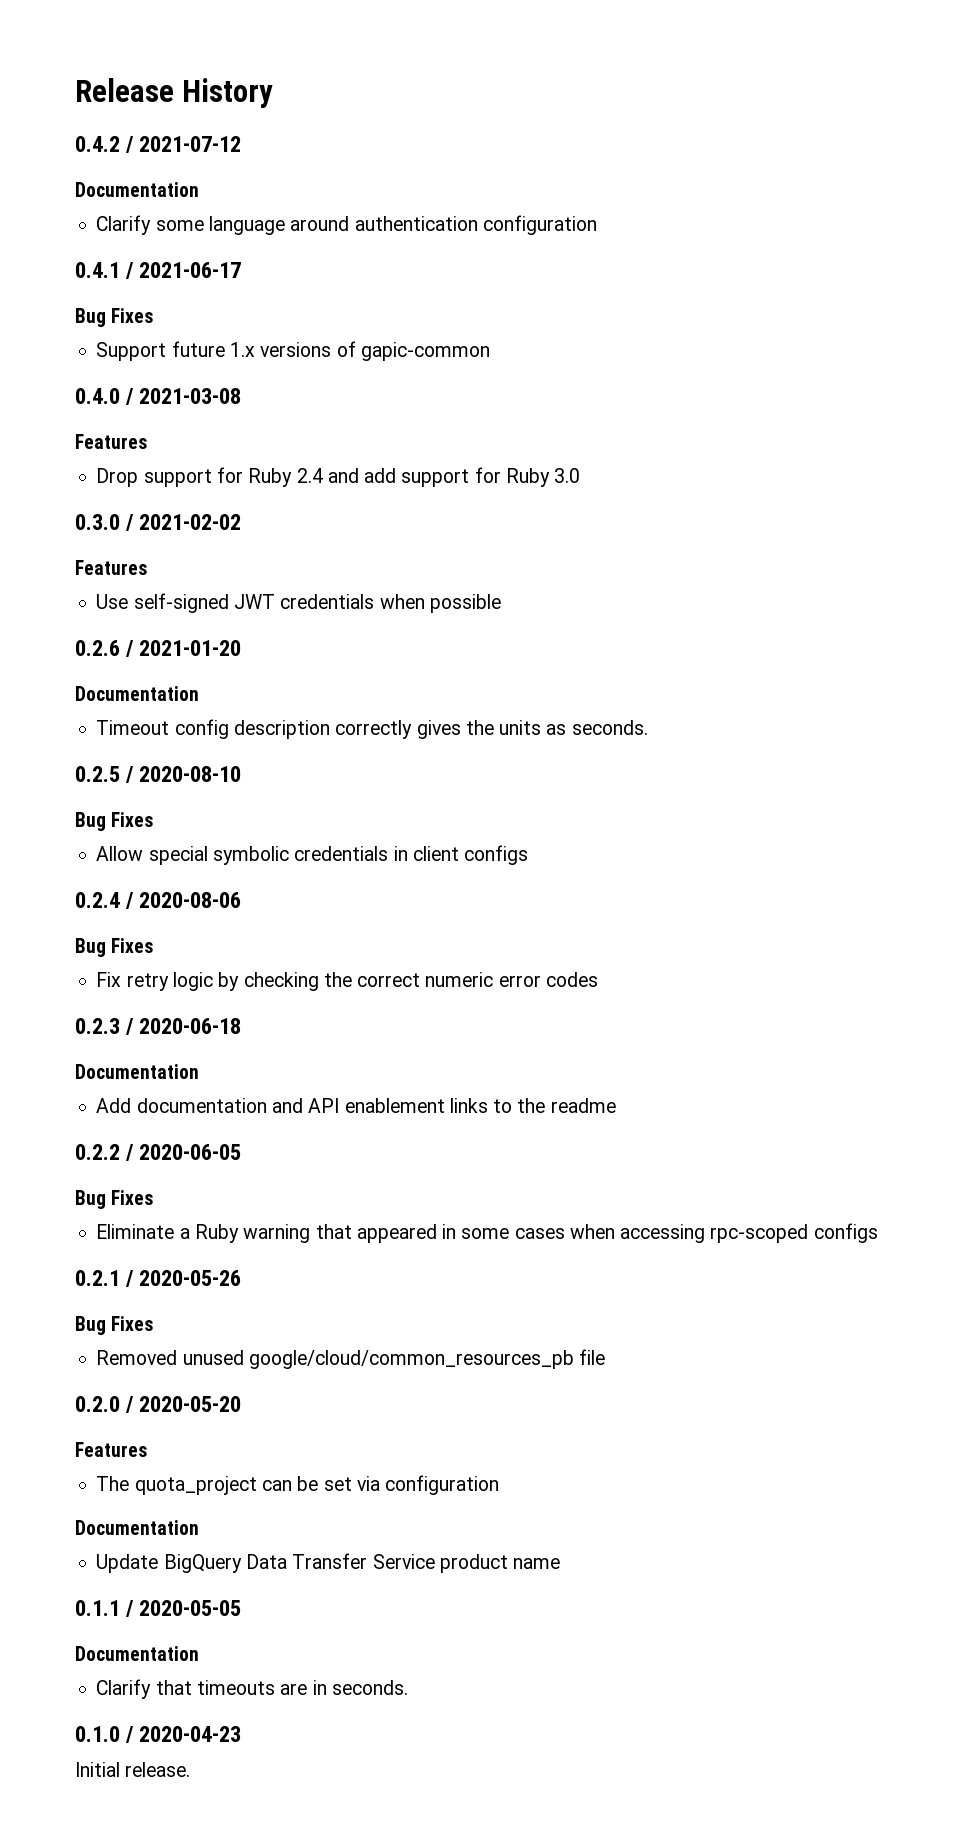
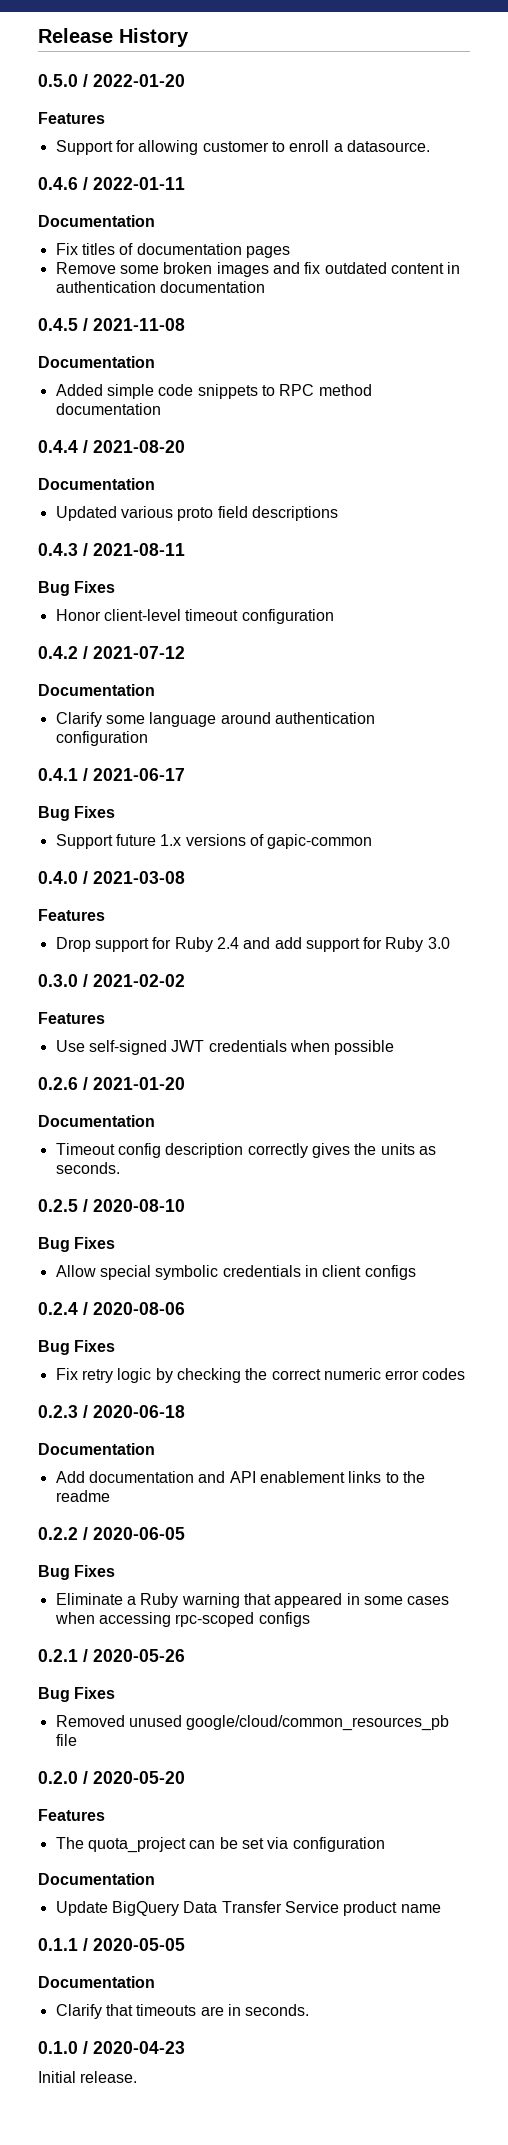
+ 0.5.0 / 2022-01-20
+ Features
+ Support for allowing customer to enroll a datasource.
+ 0.4.6 / 2022-01-11
+ Documentation
+ Fix titles of documentation pages
+ Remove some broken images and fix outdated content in authentication documentation
+ 0.4.5 / 2021-11-08
+ Documentation
+ Added simple code snippets to RPC method documentation
+ 0.4.4 / 2021-08-20
+ Documentation
+ Updated various proto field descriptions
+ 0.4.3 / 2021-08-11
+ Bug Fixes
+ Honor client-level timeout configuration

